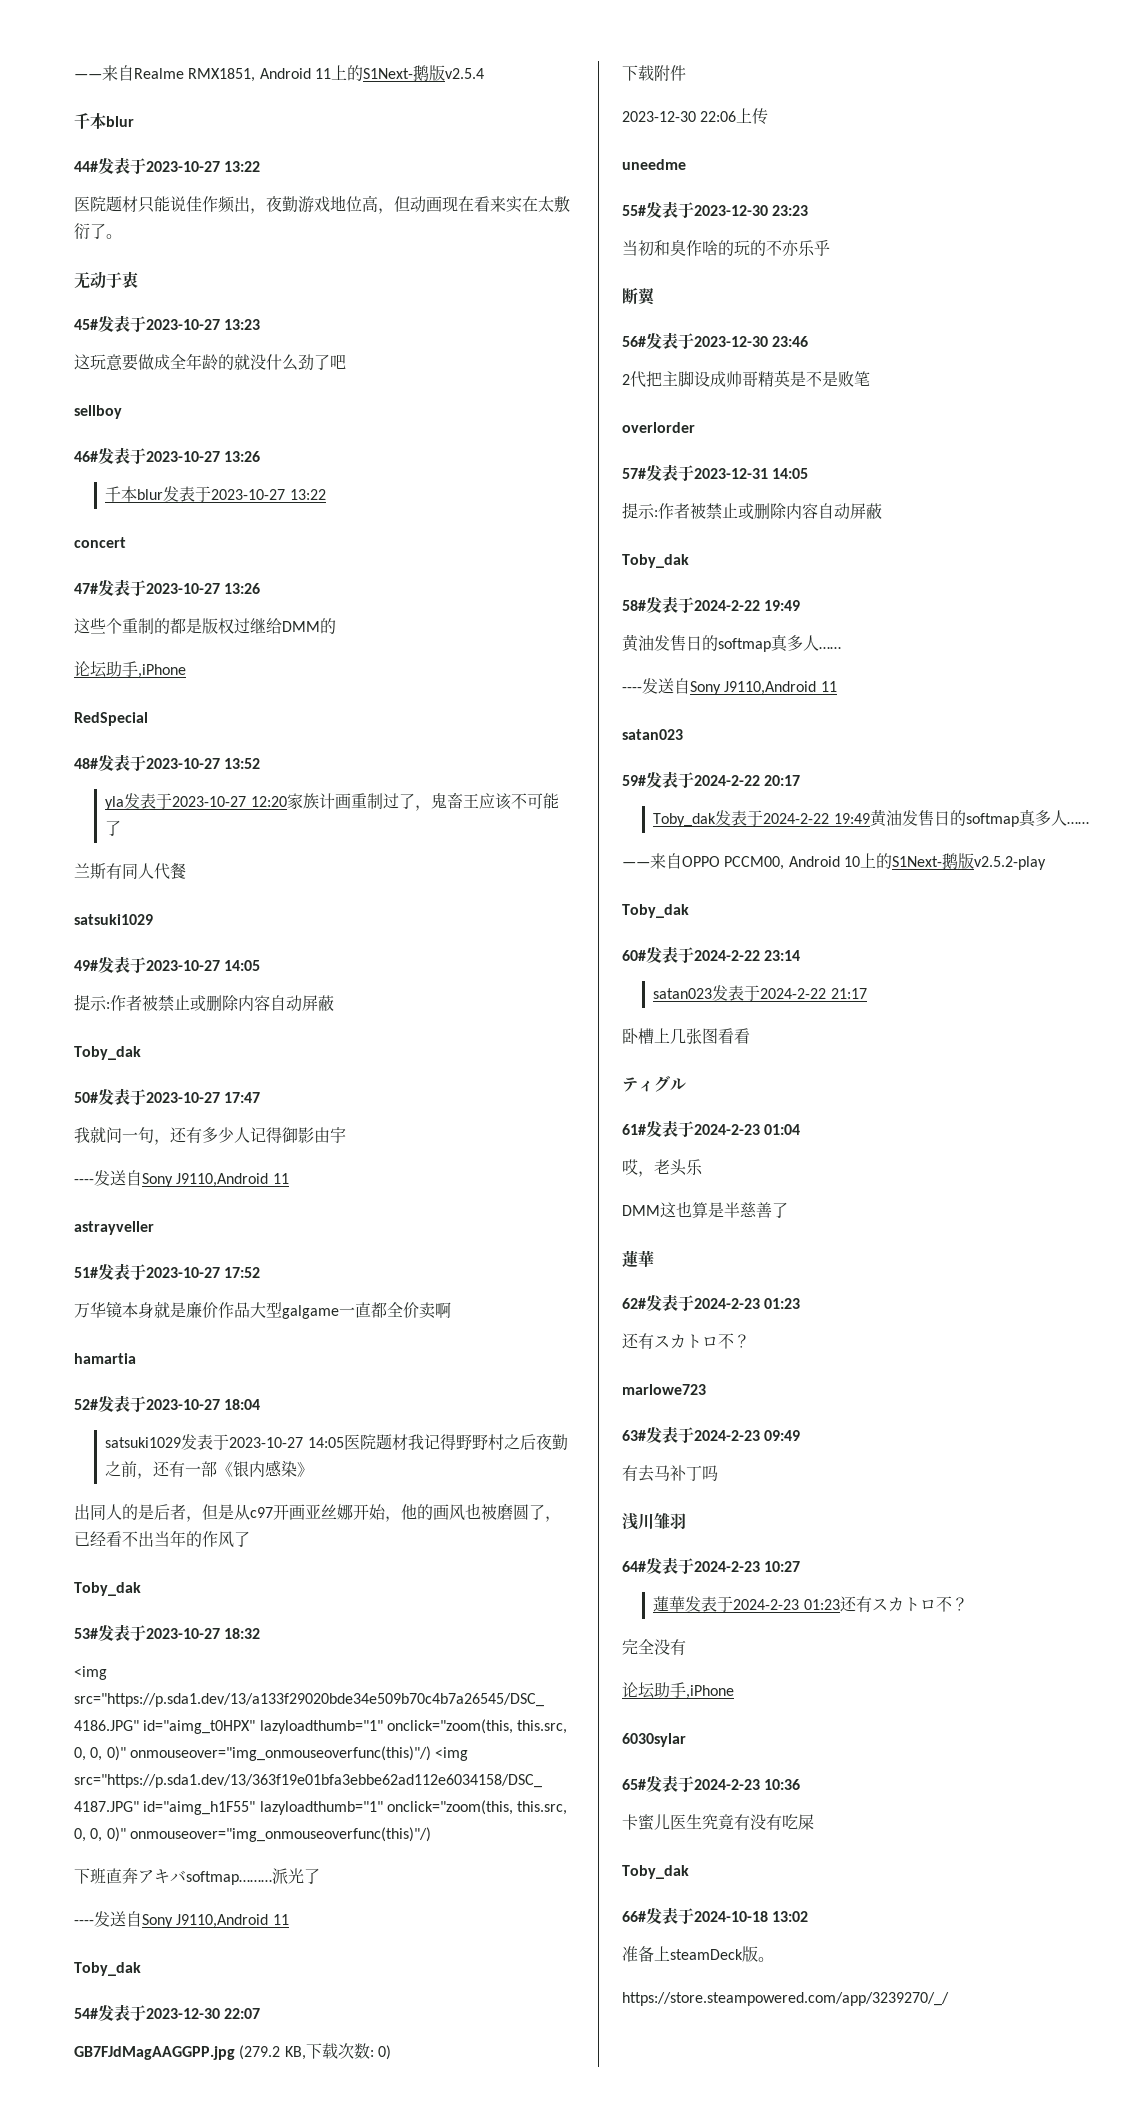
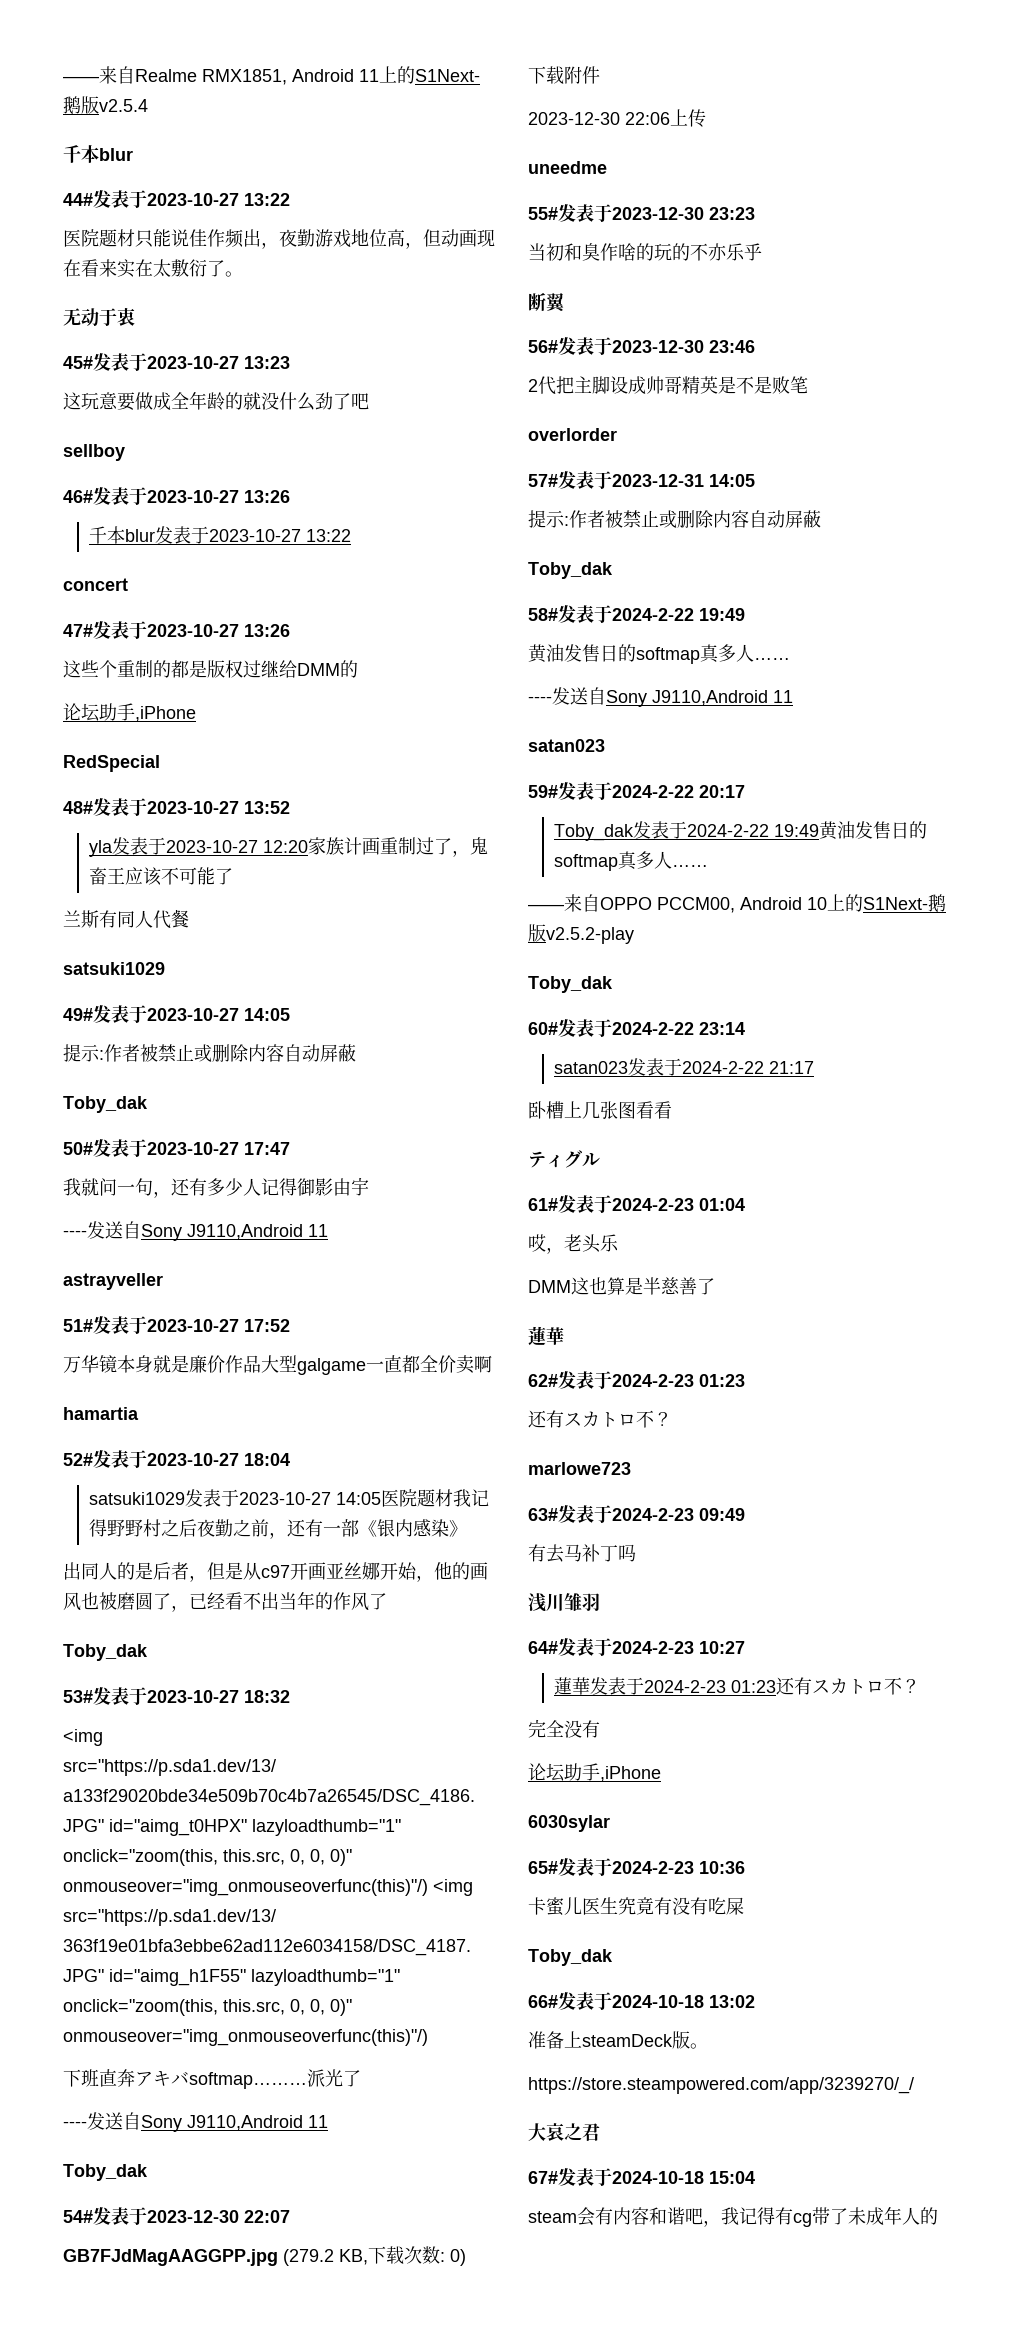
+ 大哀之君
+ 67#发表于2024-10-18 15:04
+ steam会有内容和谐吧，我记得有cg带了未成年人的

